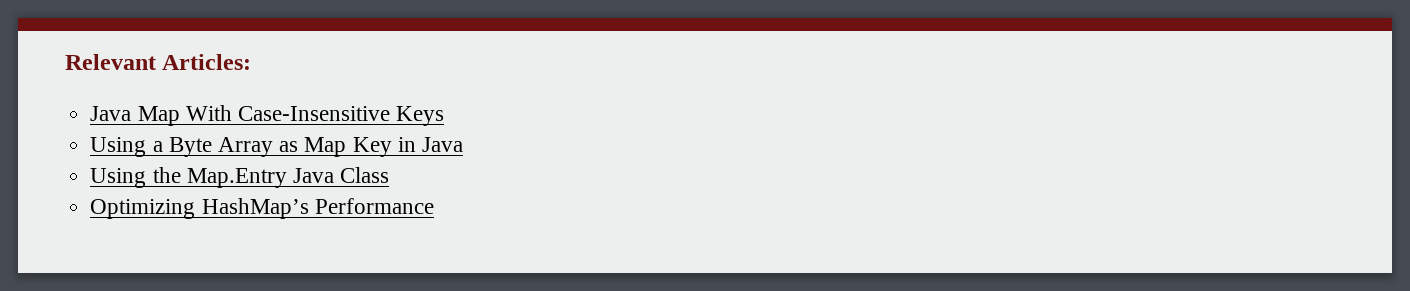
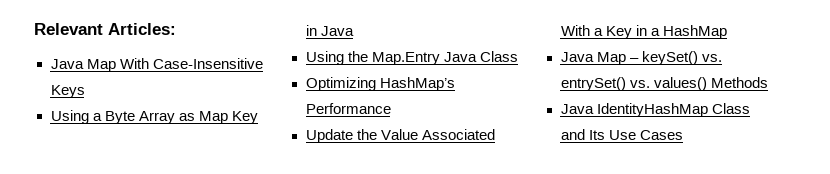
+ Update the Value Associated With a Key in a HashMap
+ Java Map – keySet() vs. entrySet() vs. values() Methods
+ Java IdentityHashMap Class and Its Use Cases

